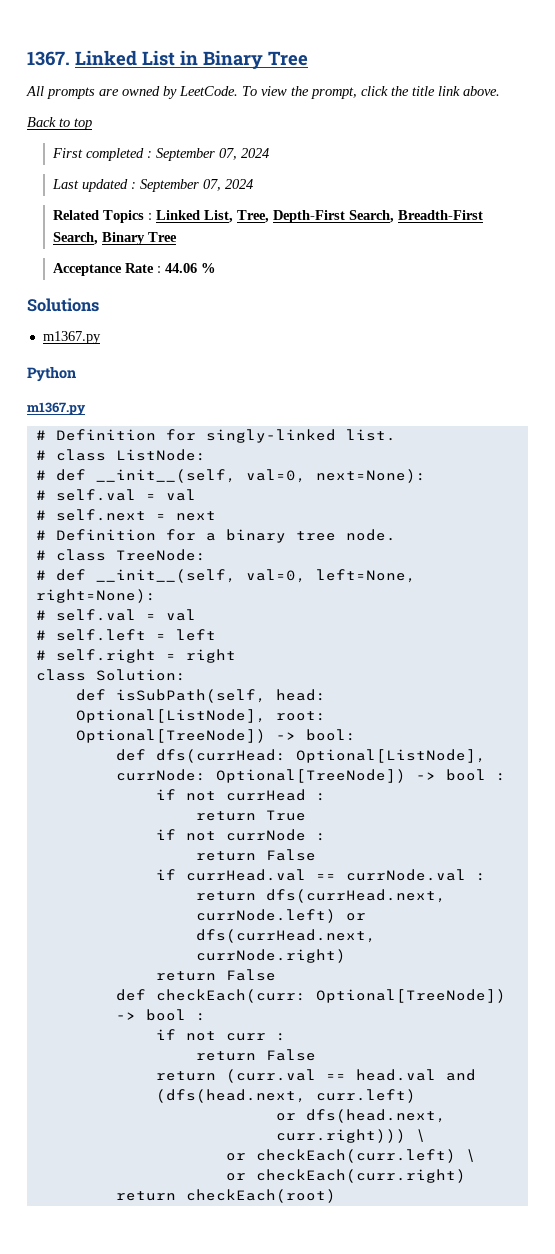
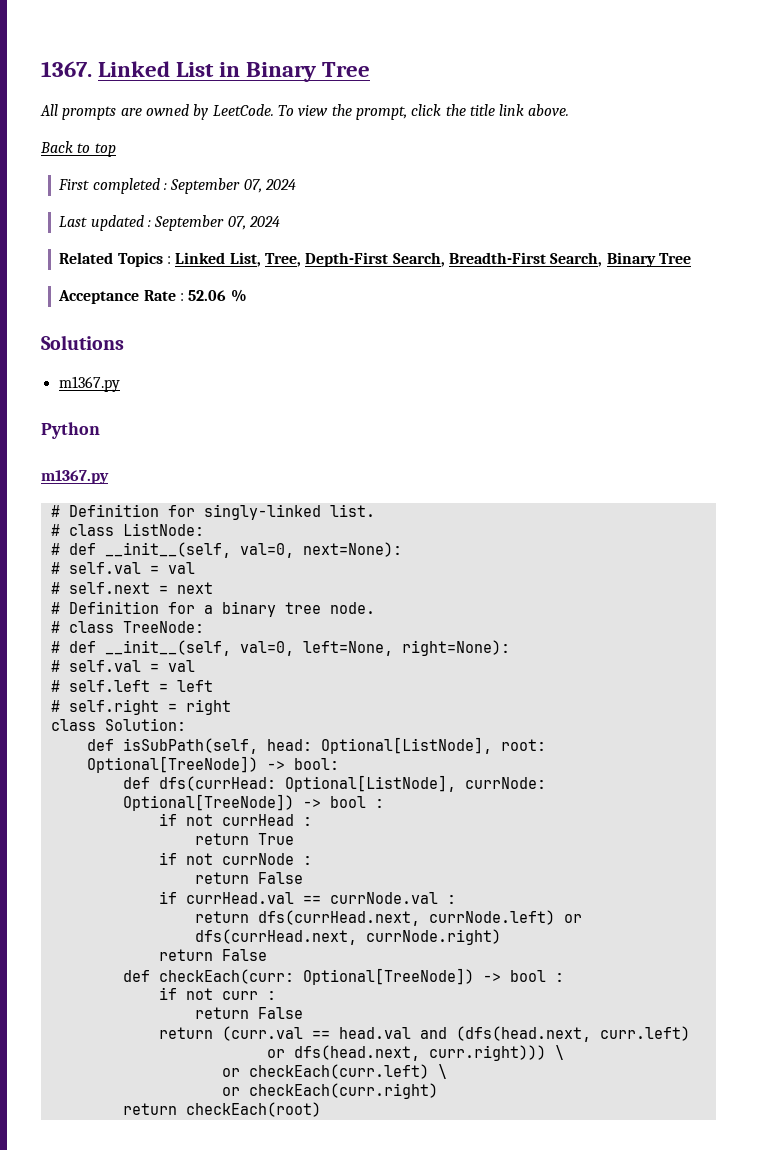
- Acceptance Rate : 44.06 %
+ Acceptance Rate : 52.06 %

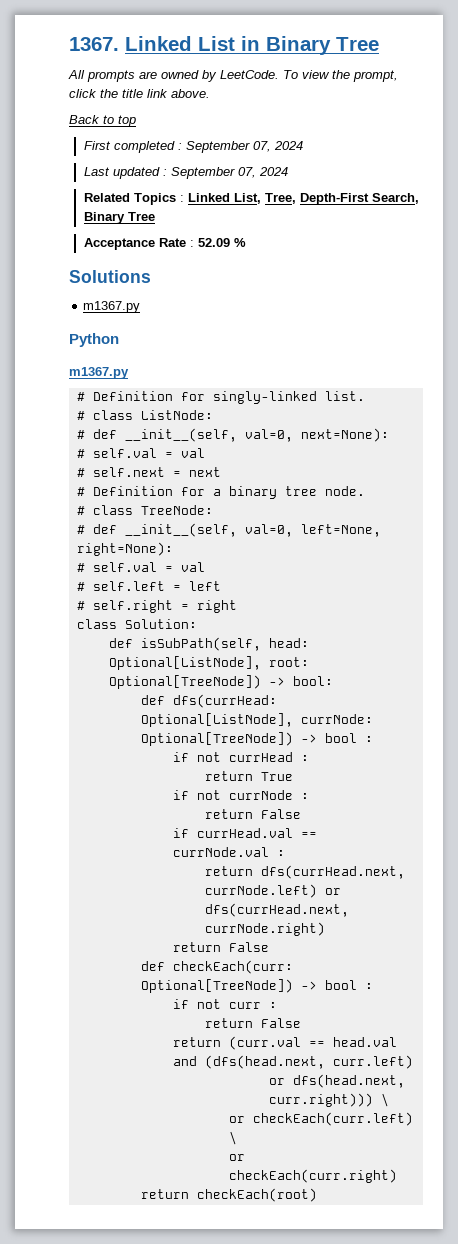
- Related Topics : Linked List, Tree, Depth-First Search, Breadth-First Search, Binary Tree
+ Related Topics : Linked List, Tree, Depth-First Search, Binary Tree
- Acceptance Rate : 52.06 %
+ Acceptance Rate : 52.09 %

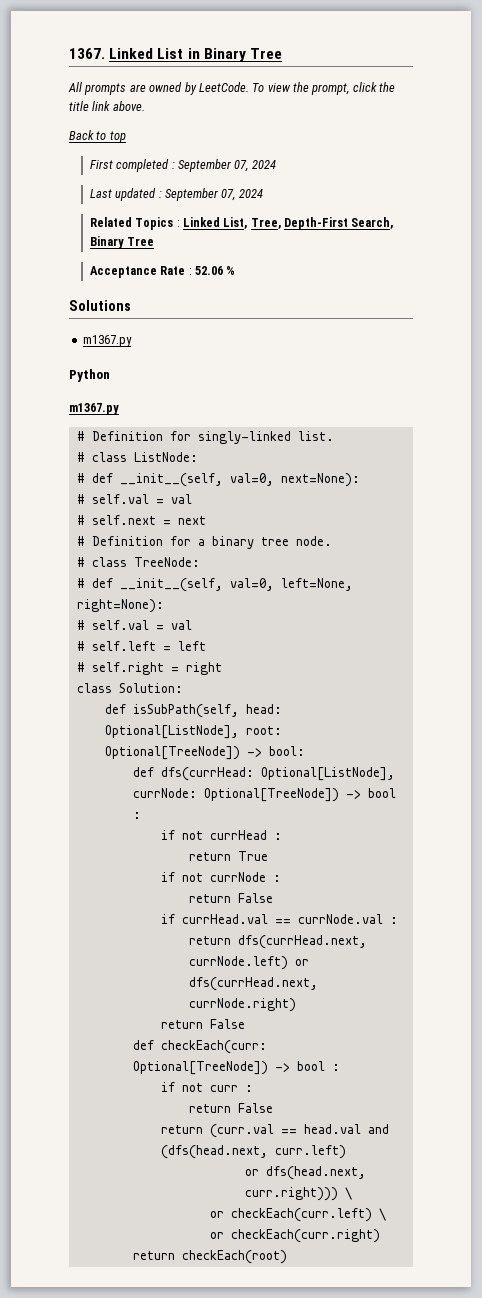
- Acceptance Rate : 52.09 %
+ Acceptance Rate : 52.06 %

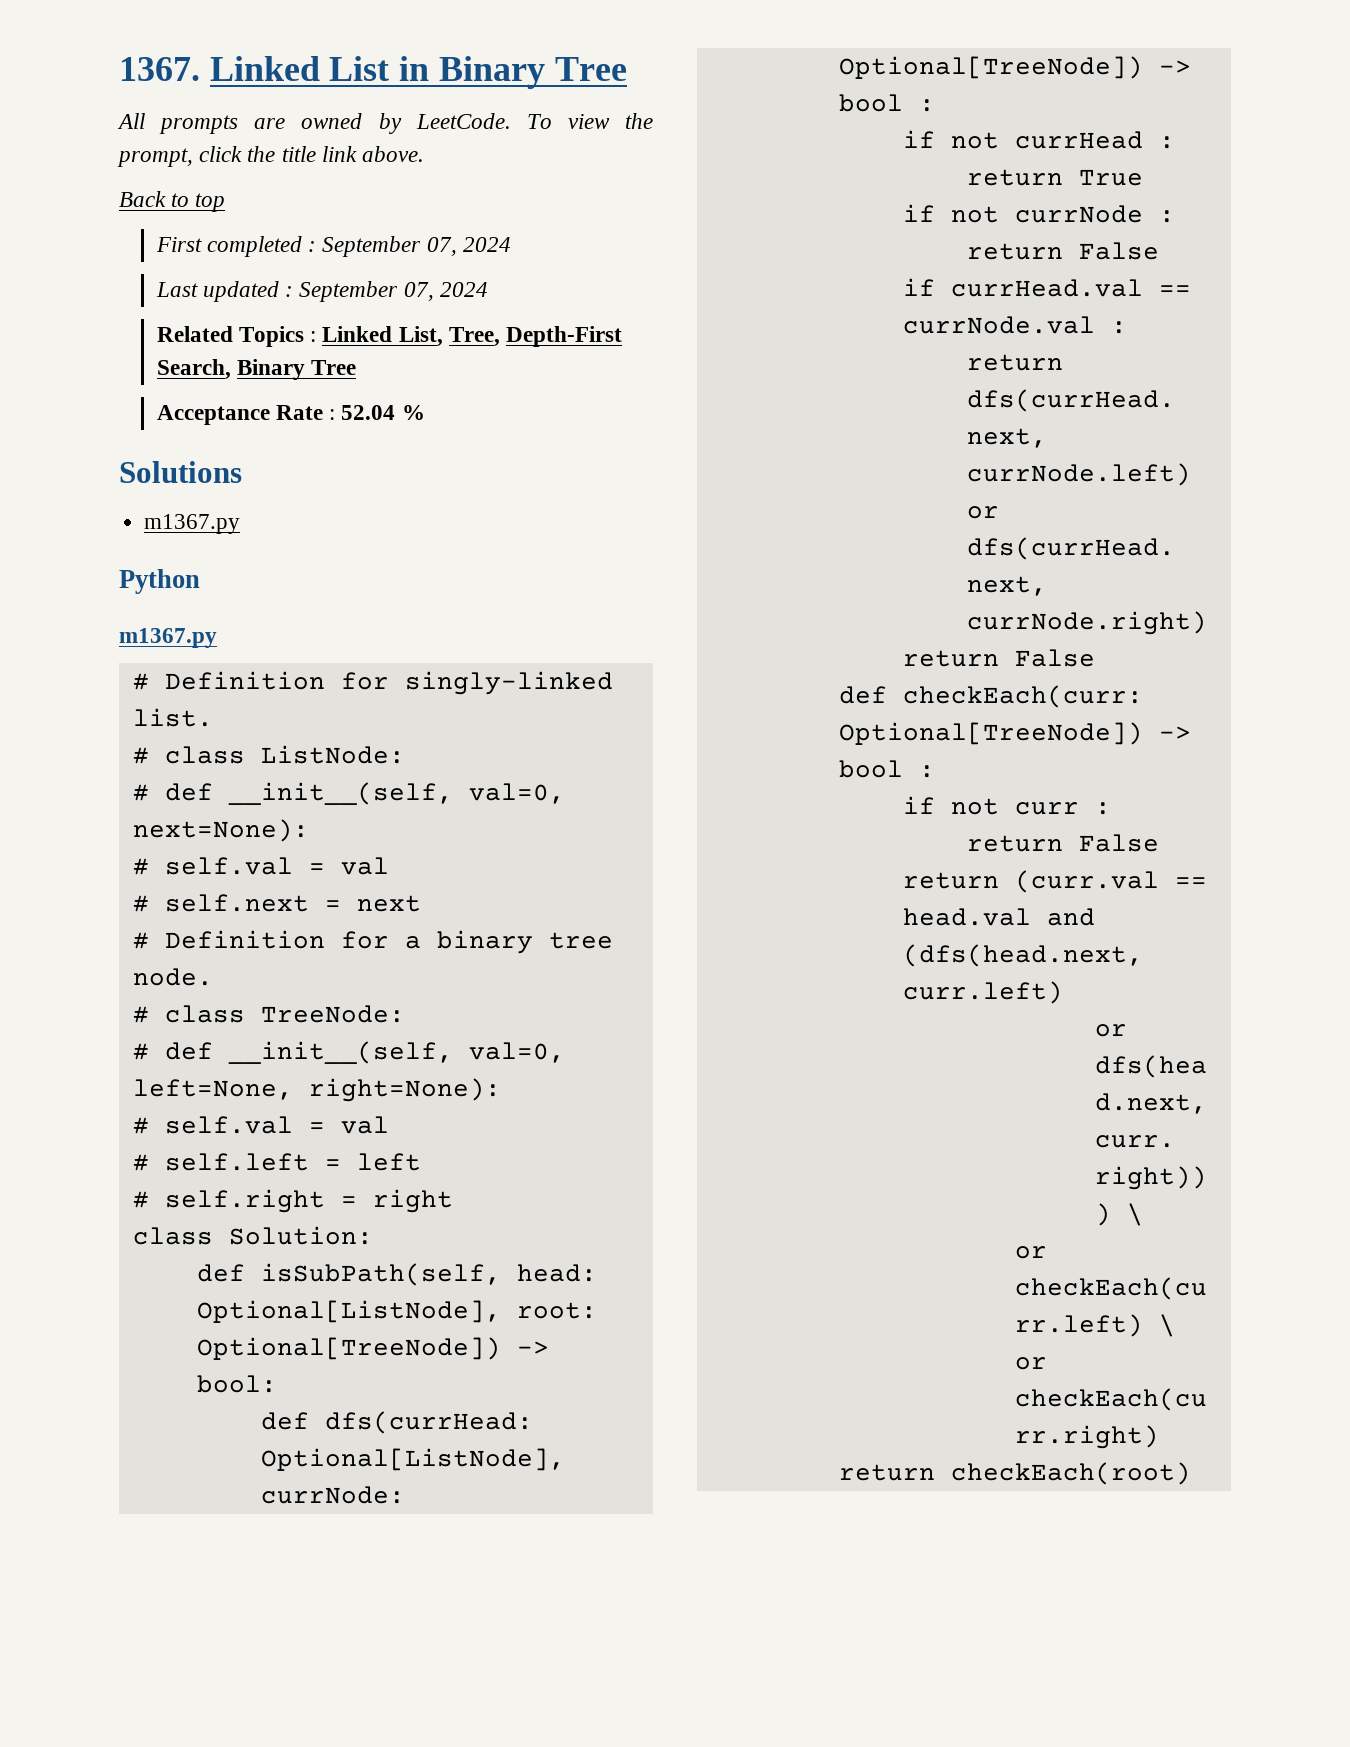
- Acceptance Rate : 52.06 %
+ Acceptance Rate : 52.04 %

